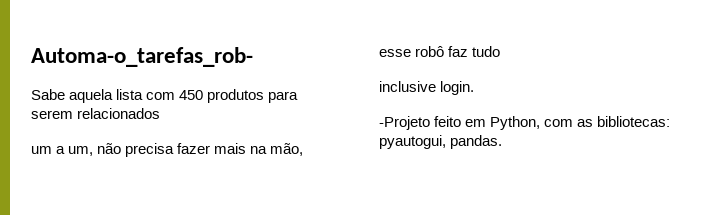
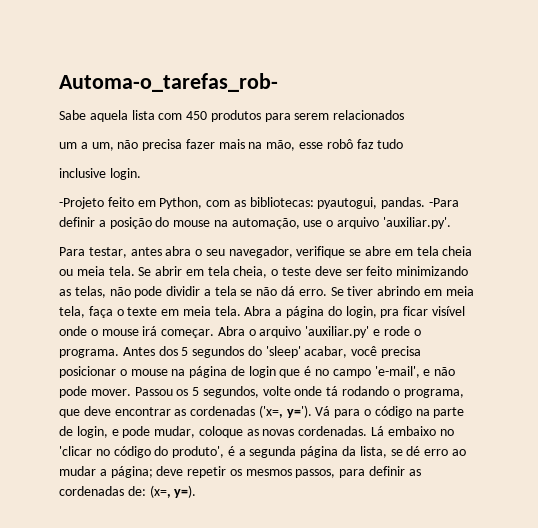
+ -Para definir a posição do mouse na automação, use o arquivo 'auxiliar.py'.
+ Para testar, antes abra o seu navegador, verifique se abre em tela cheia ou meia tela. Se abrir em tela cheia, o teste deve ser feito minimizando as telas, não pode dividir a tela se não dá erro. Se tiver abrindo em meia tela, faça o texte em meia tela. Abra a página do login, pra ficar visível onde o mouse irá começar. Abra o arquivo 'auxiliar.py' e rode o programa. Antes dos 5 segundos do 'sleep' acabar, você precisa posicionar o mouse na página de login que é no campo 'e-mail', e não pode mover. Passou os 5 segundos, volte onde tá rodando o programa, que deve encontrar as cordenadas ('x=, y='). Vá para o código na parte de login, e pode mudar, coloque as novas cordenadas. Lá embaixo no 'clicar no código do produto', é a segunda página da lista, se dé erro ao mudar a página; deve repetir os mesmos passos, para definir as cordenadas de: (x=, y=).

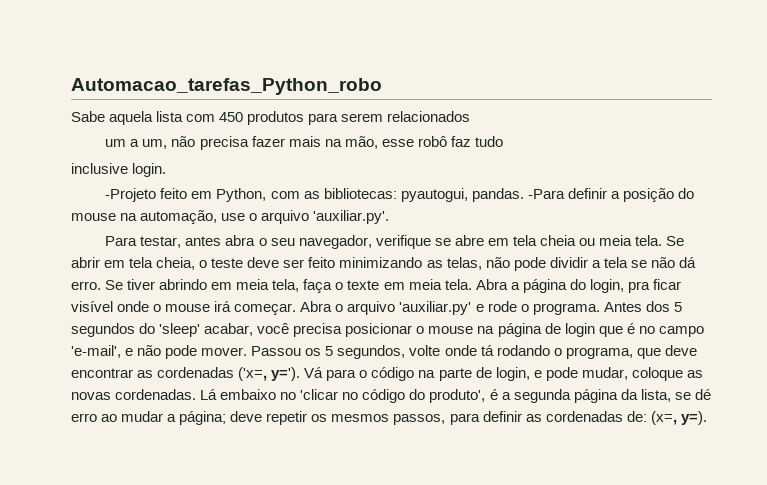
- Automa-o_tarefas_rob-
+ Automacao_tarefas_Python_robo

